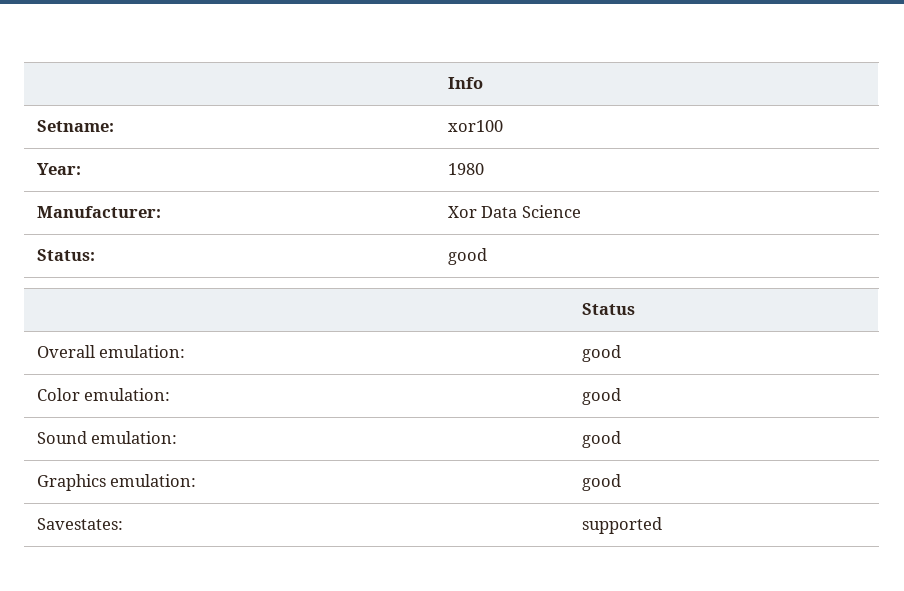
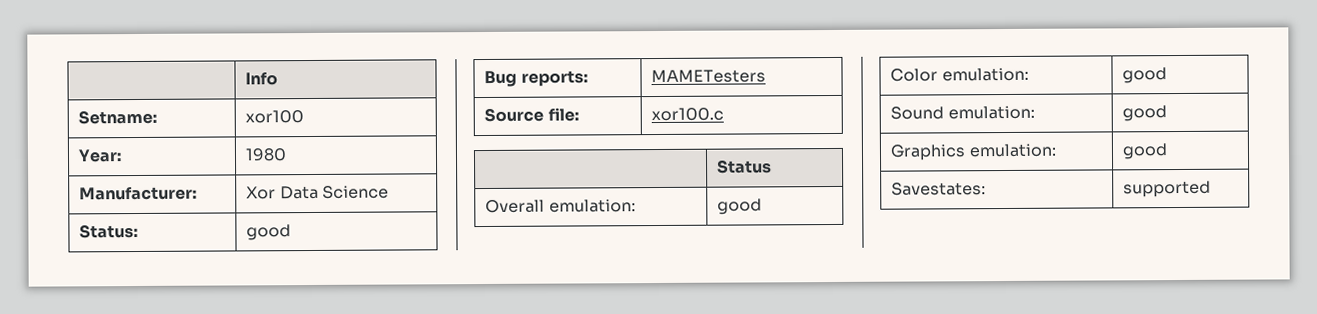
+ Bug reports: | MAMETesters
+ Source file: | xor100.c

